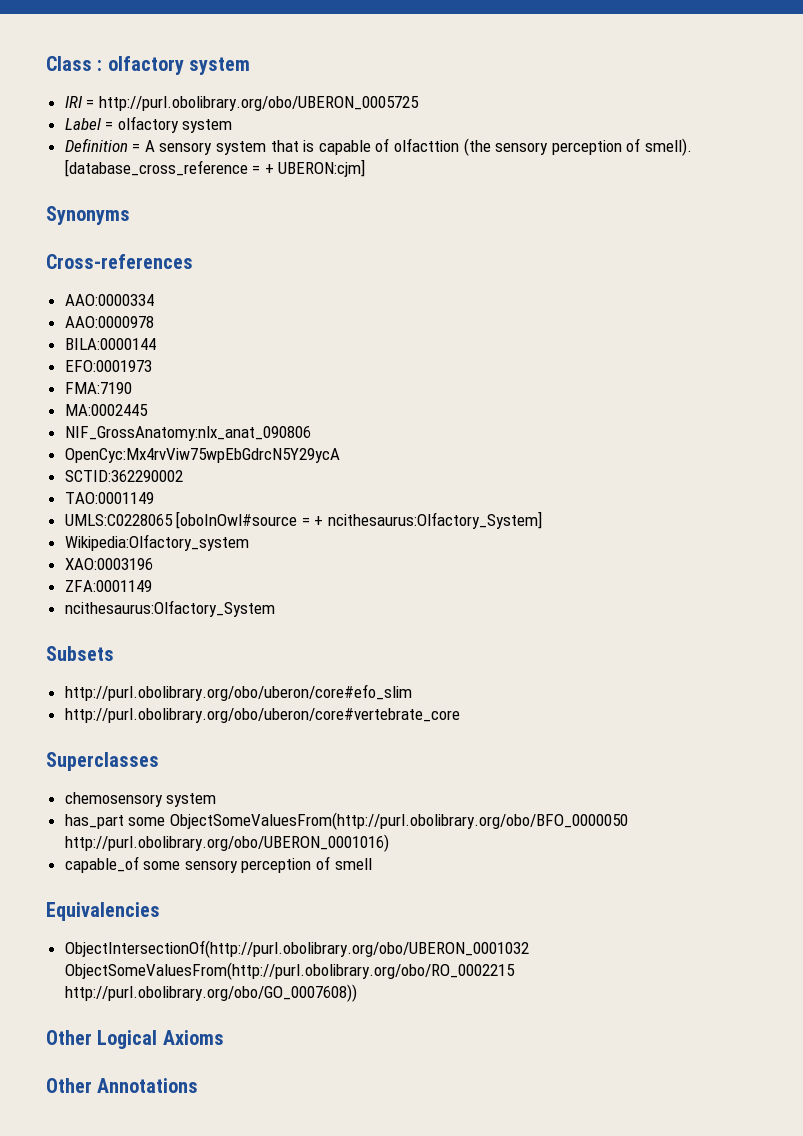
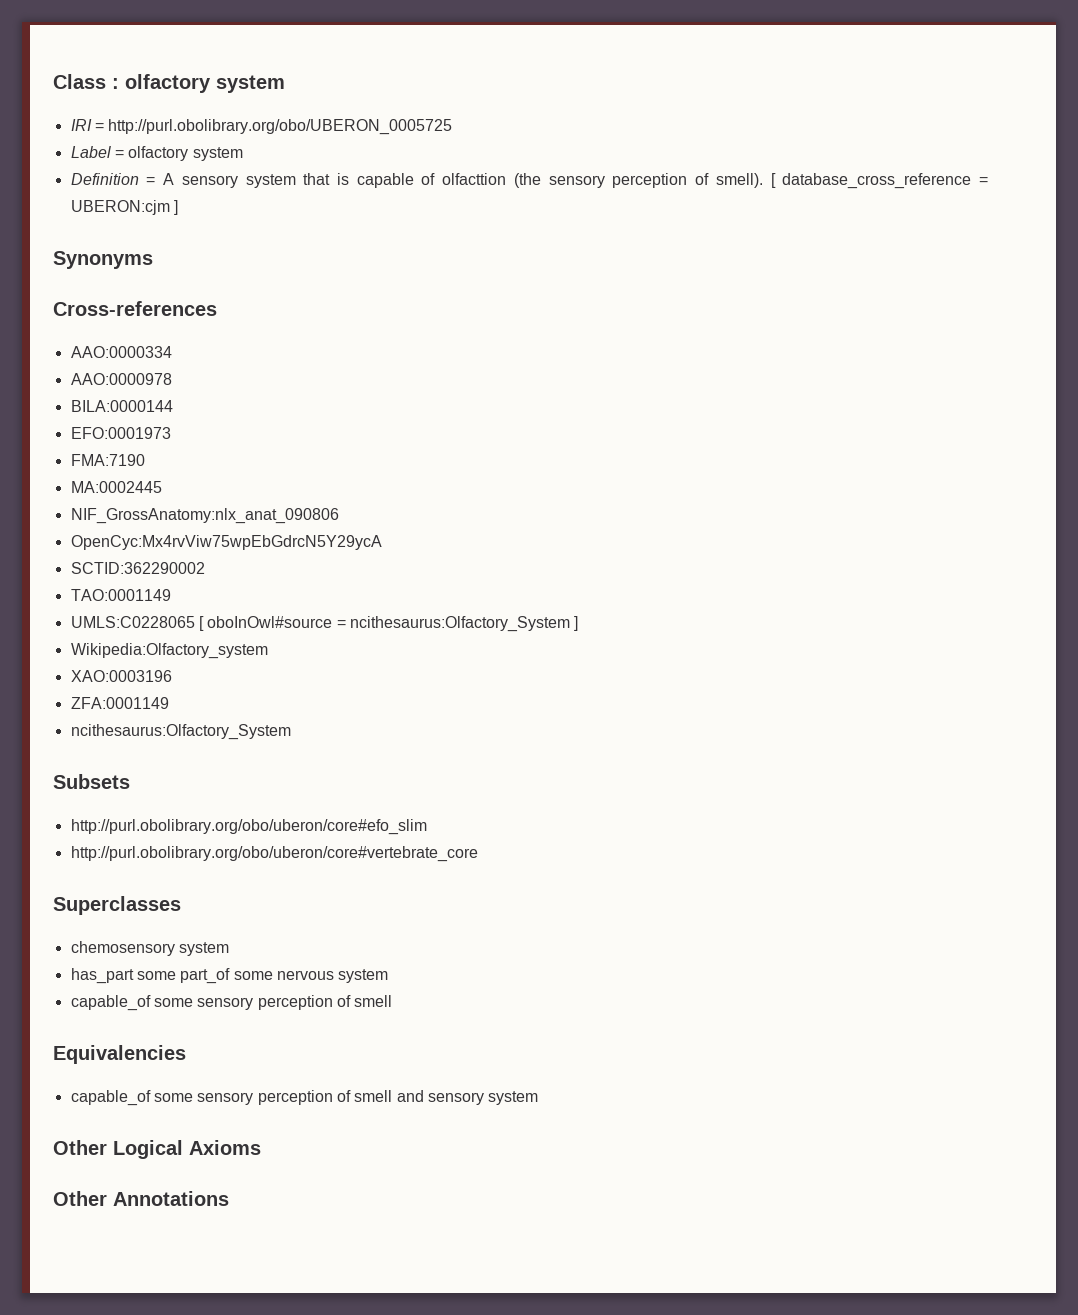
- [database_cross_reference = + UBERON:cjm]
+ [ database_cross_reference = UBERON:cjm ]
- UMLS:C0228065 [oboInOwl#source = + ncithesaurus:Olfactory_System]
+ UMLS:C0228065 [ oboInOwl#source = ncithesaurus:Olfactory_System ]
- has_part some ObjectSomeValuesFrom(http://purl.obolibrary.org/obo/BFO_0000050 http://purl.obolibrary.org/obo/UBERON_0001016)
+ has_part some part_of some nervous system
- ObjectIntersectionOf(http://purl.obolibrary.org/obo/UBERON_0001032 ObjectSomeValuesFrom(http://purl.obolibrary.org/obo/RO_0002215 http://purl.obolibrary.org/obo/GO_0007608))
+ capable_of some sensory perception of smell and sensory system

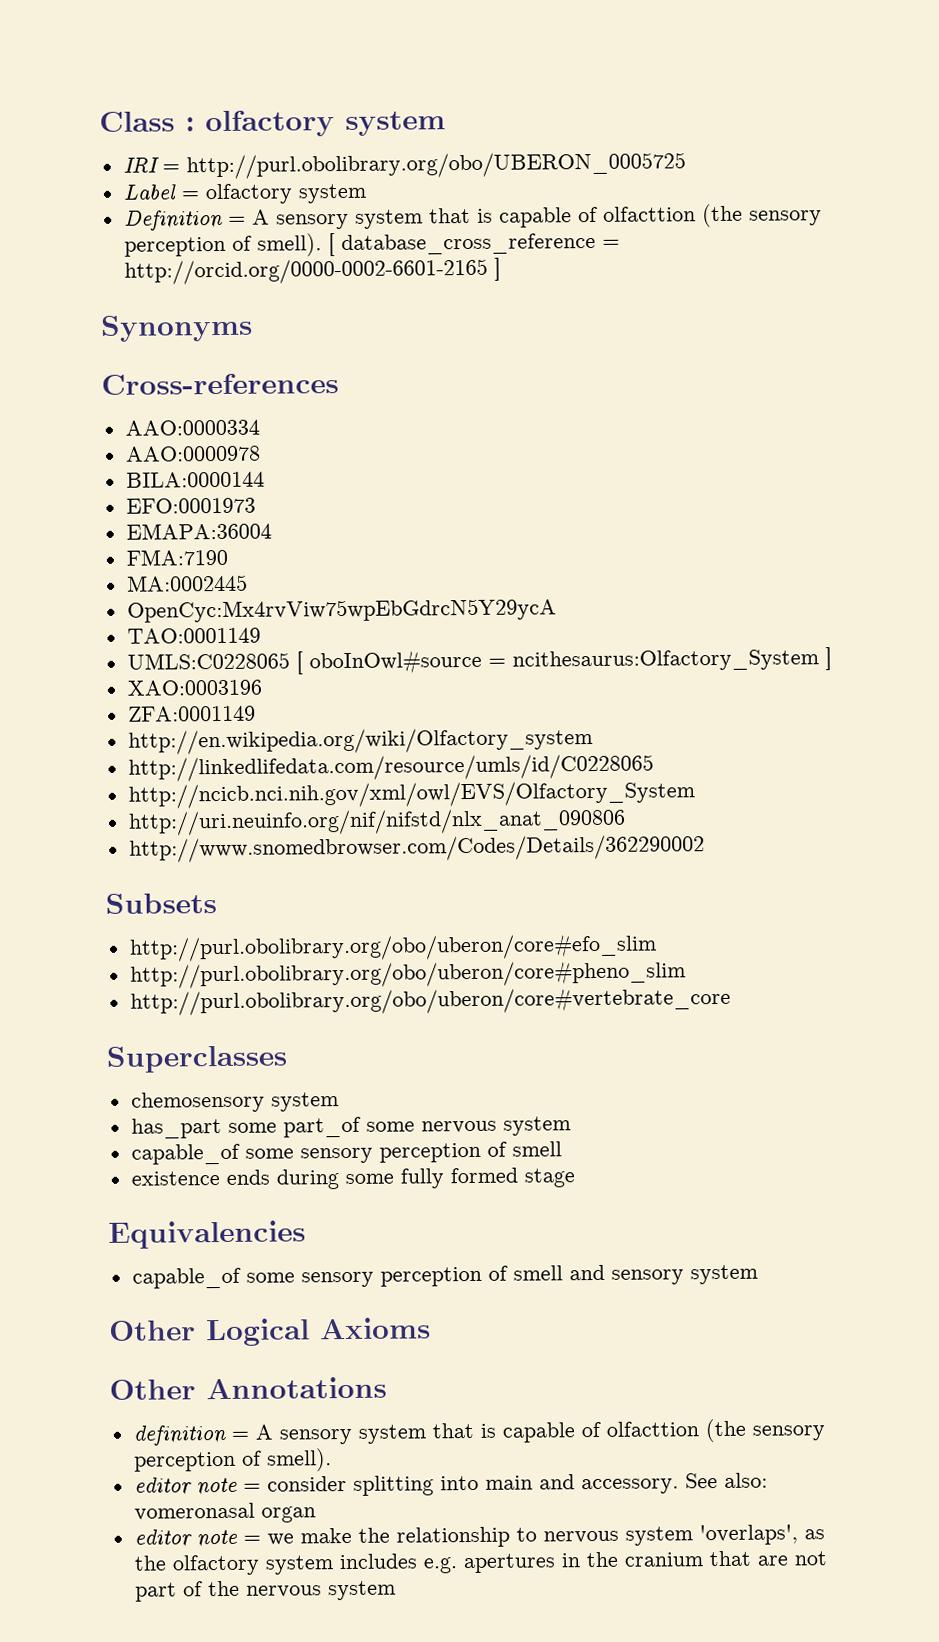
- [ database_cross_reference = UBERON:cjm ]
+ [ database_cross_reference = http://orcid.org/0000-0002-6601-2165 ]
+ EMAPA:36004
- NIF_GrossAnatomy:nlx_anat_090806
- SCTID:362290002
- Wikipedia:Olfactory_system
  ZFA:0001149
- ncithesaurus:Olfactory_System
+ http://en.wikipedia.org/wiki/Olfactory_system
+ http://linkedlifedata.com/resource/umls/id/C0228065
+ http://ncicb.nci.nih.gov/xml/owl/EVS/Olfactory_System
+ http://uri.neuinfo.org/nif/nifstd/nlx_anat_090806
+ http://www.snomedbrowser.com/Codes/Details/362290002
+ http://purl.obolibrary.org/obo/uberon/core#pheno_slim
+ existence ends during some fully formed stage
+ definition = A sensory system that is capable of olfacttion (the sensory perception of smell).
+ editor note = consider splitting into main and accessory. See also: vomeronasal organ
+ editor note = we make the relationship to nervous system 'overlaps', as the olfactory system includes e.g. apertures in the cranium that are not part of the nervous system

